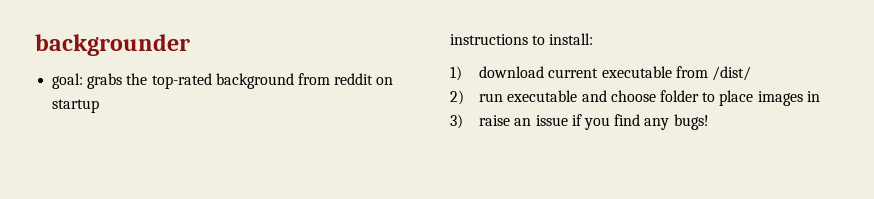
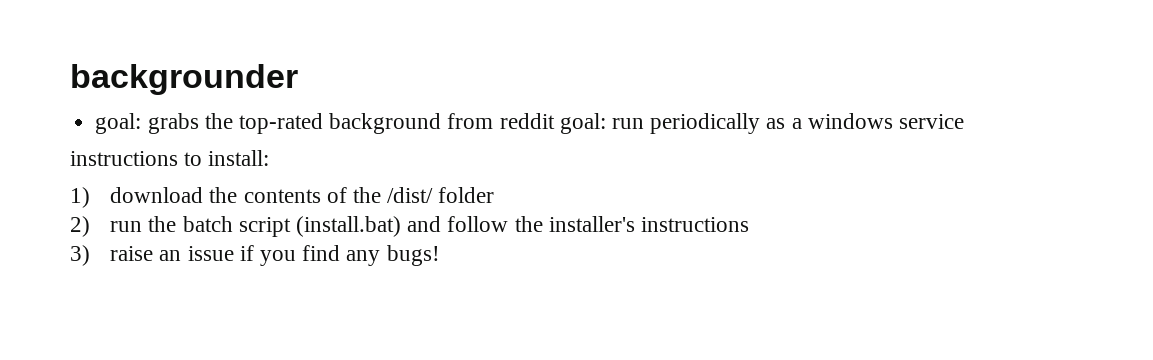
- goal: grabs the top-rated background from reddit on startup
+ goal: grabs the top-rated background from reddit goal: run periodically as a windows service
- 1) download current executable from /dist/
+ 1) download the contents of the /dist/ folder
- 2) run executable and choose folder to place images in
+ 2) run the batch script (install.bat) and follow the installer's instructions

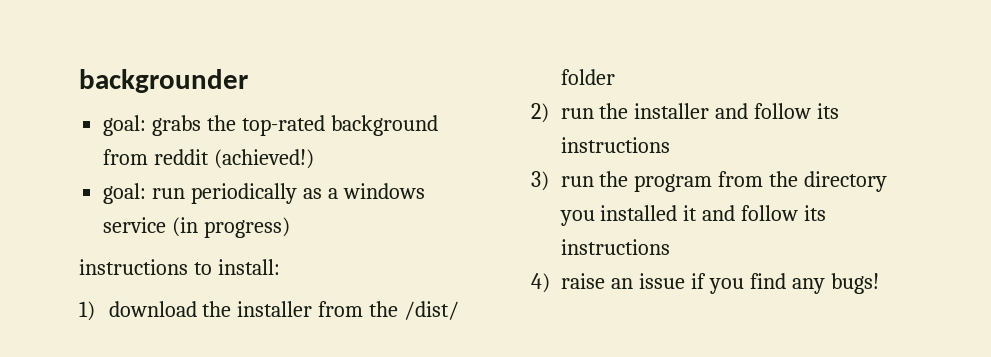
- goal: grabs the top-rated background from reddit goal: run periodically as a windows service
+ goal: grabs the top-rated background from reddit (achieved!)
+ goal: run periodically as a windows service (in progress)
- 1) download the contents of the /dist/ folder
+ 1) download the installer from the /dist/ folder
- 2) run the batch script (install.bat) and follow the installer's instructions
- 3) raise an issue if you find any bugs!
+ 2) run the installer and follow its instructions
+ 3) run the program from the directory you installed it and follow its instructions
+ 4) raise an issue if you find any bugs!

